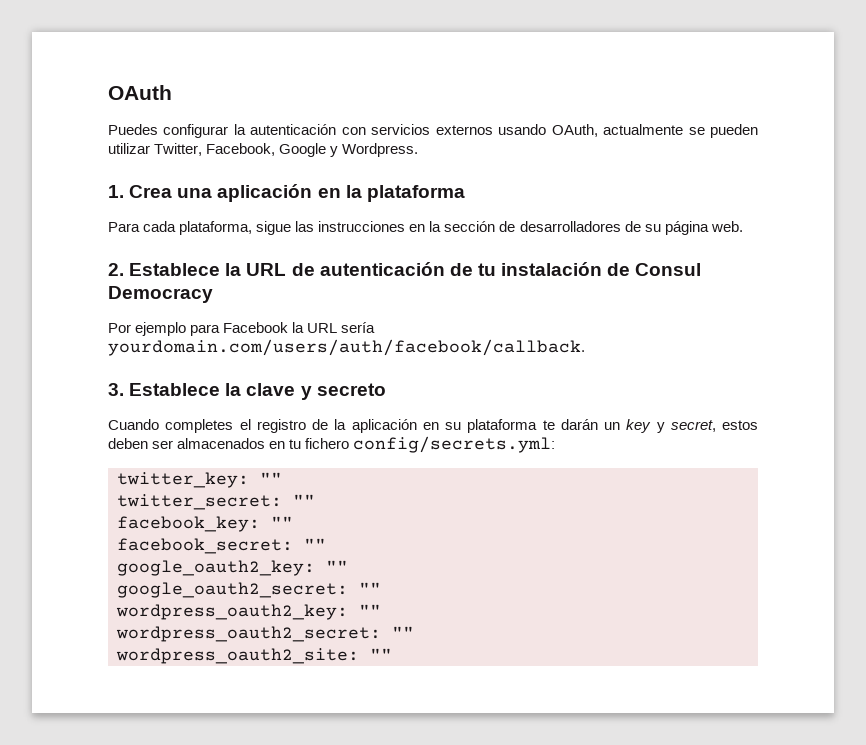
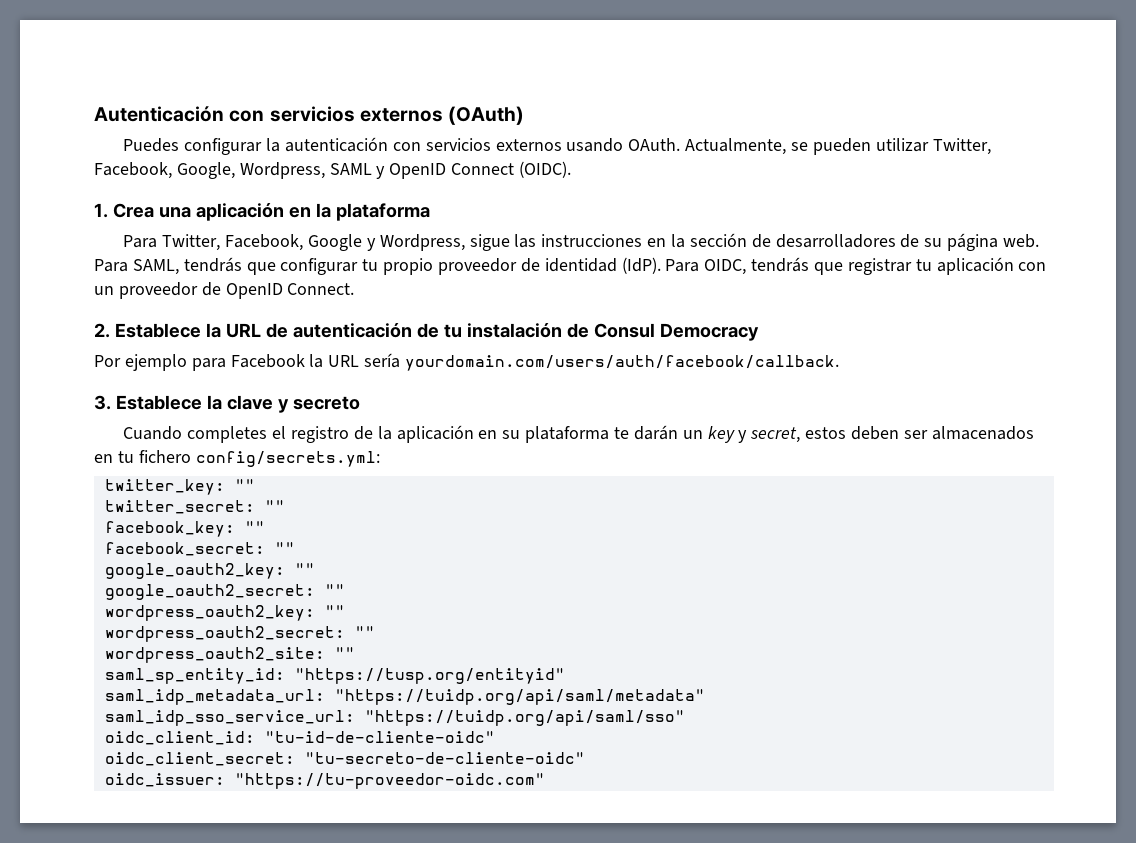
- OAuth
+ Autenticación con servicios externos (OAuth)
- Puedes configurar la autenticación con servicios externos usando OAuth, actualmente se pueden utilizar Twitter, Facebook, Google y Wordpress.
+ Puedes configurar la autenticación con servicios externos usando OAuth. Actualmente, se pueden utilizar Twitter, Facebook, Google, Wordpress, SAML y OpenID Connect (OIDC).
- Para cada plataforma, sigue las instrucciones en la sección de desarrolladores de su página web.
+ Para Twitter, Facebook, Google y Wordpress, sigue las instrucciones en la sección de desarrolladores de su página web. Para SAML, tendrás que configurar tu propio proveedor de identidad (IdP). Para OIDC, tendrás que registrar tu aplicación con un proveedor de OpenID Connect.
+ saml_sp_entity_id: "https://tusp.org/entityid"
+ saml_idp_metadata_url: "https://tuidp.org/api/saml/metadata"
+ saml_idp_sso_service_url: "https://tuidp.org/api/saml/sso"
+ oidc_client_id: "tu-id-de-cliente-oidc"
+ oidc_client_secret: "tu-secreto-de-cliente-oidc"
+ oidc_issuer: "https://tu-proveedor-oidc.com"

